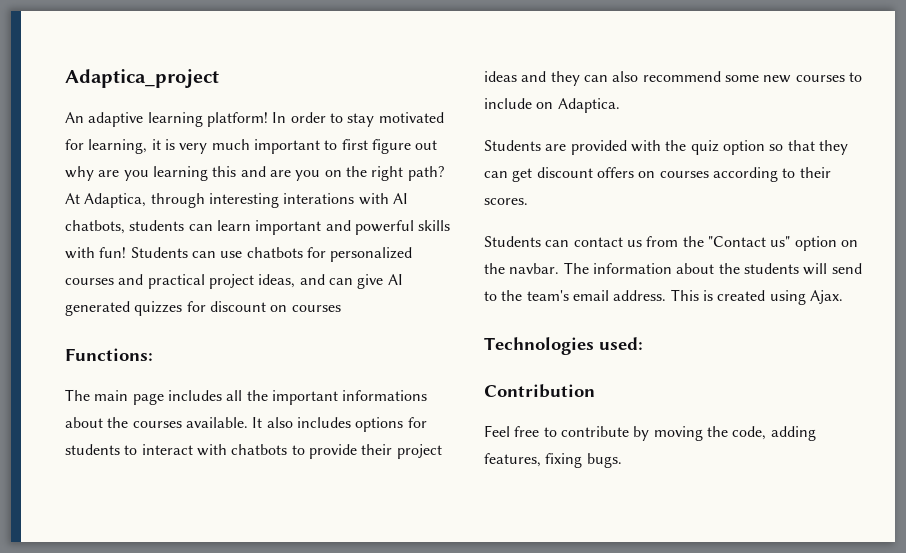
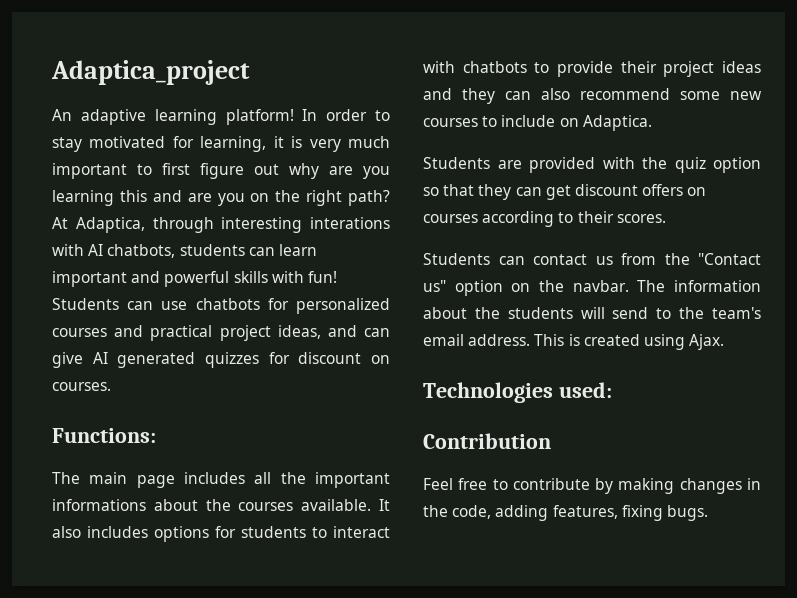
- Students can use chatbots for personalized courses and practical project ideas, and can give AI generated quizzes for discount on courses
+ Students can use chatbots for personalized courses and practical project ideas, and can give AI generated quizzes for discount on courses.
- Feel free to contribute by moving the code, adding features, fixing bugs.
+ Feel free to contribute by making changes in the code, adding features, fixing bugs.

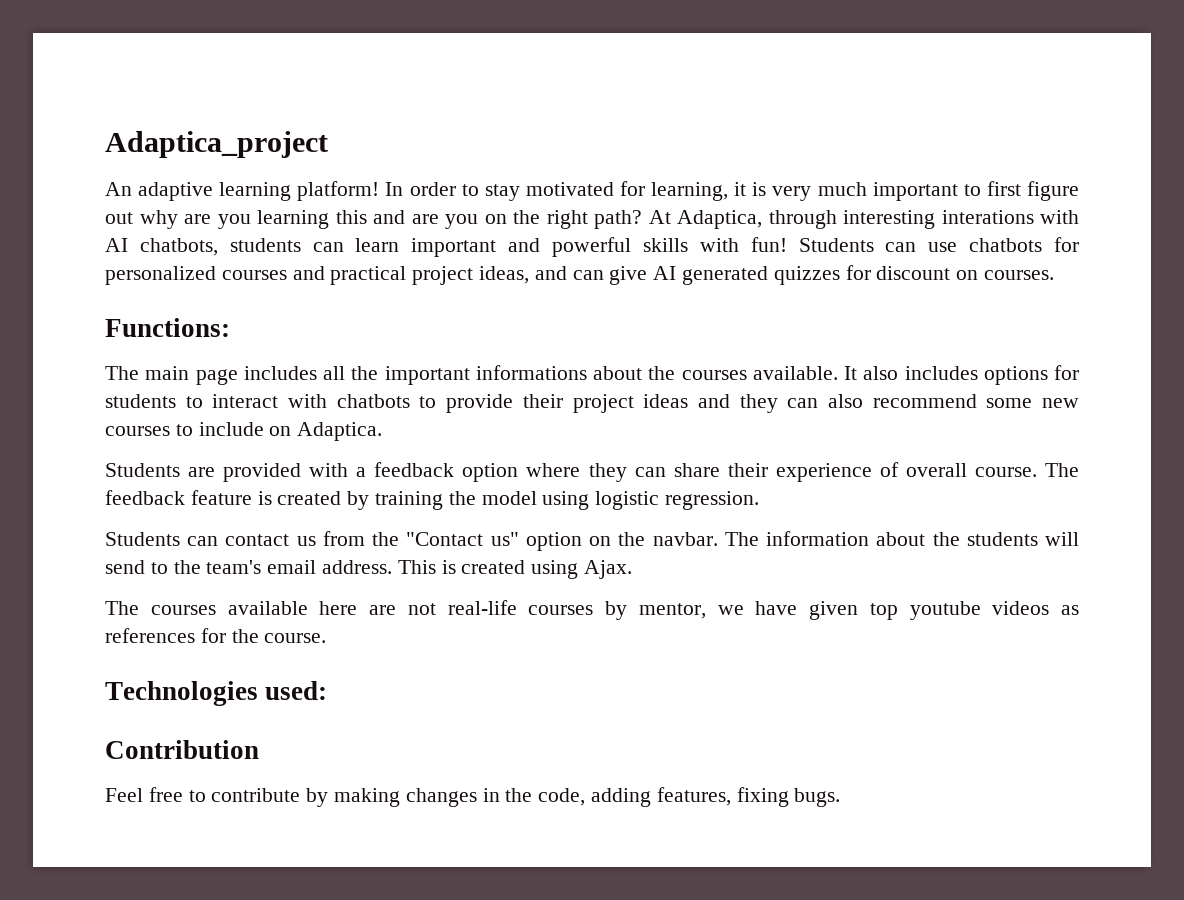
- Students are provided with the quiz option so that they can get discount offers on courses according to their scores.
+ Students are provided with a feedback option where they can share their experience of overall course. The feedback feature is created by training the model using logistic regression.
+ The courses available here are not real-life courses by mentor, we have given top youtube videos as references for the course.

